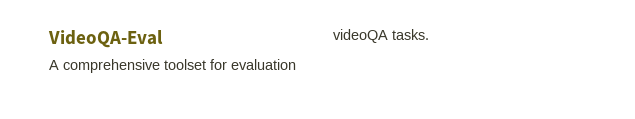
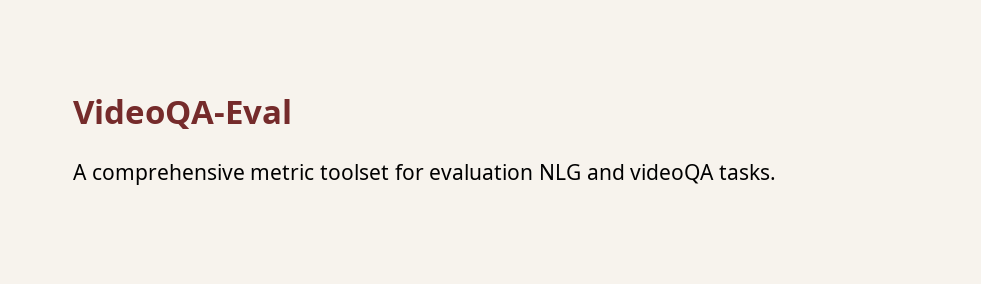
- A comprehensive toolset for evaluation videoQA tasks.
+ A comprehensive metric toolset for evaluation NLG and videoQA tasks.

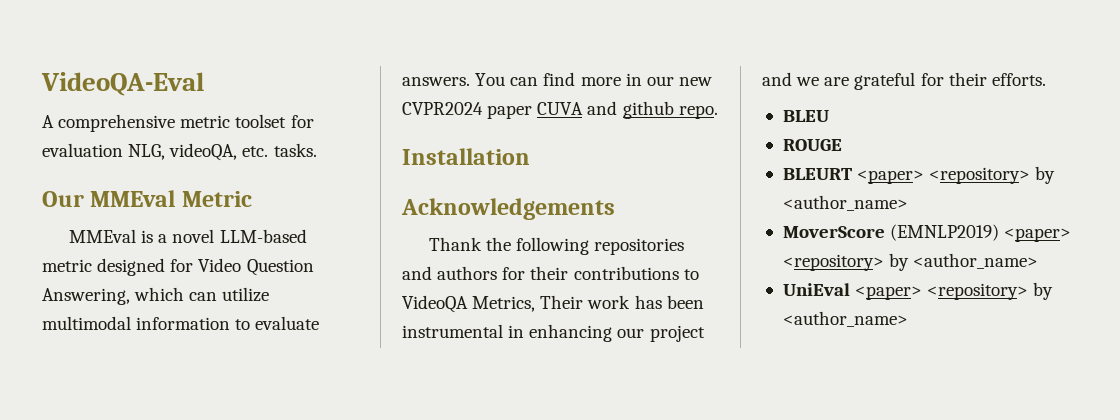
- A comprehensive metric toolset for evaluation NLG and videoQA tasks.
+ A comprehensive metric toolset for evaluation NLG, videoQA, etc. tasks.
+ Our MMEval Metric
+ MMEval is a novel LLM-based metric designed for Video Question Answering, which can utilize multimodal information to evaluate answers. You can find more in our new CVPR2024 paper CUVA and github repo.
+ Installation
+ Acknowledgements
+ Thank the following repositories and authors for their contributions to VideoQA Metrics, Their work has been instrumental in enhancing our project and we are grateful for their efforts.
+ BLEU
+ ROUGE
+ BLEURT <paper> <repository> by <author_name>
+ MoverScore (EMNLP2019) <paper> <repository> by <author_name>
+ UniEval <paper> <repository> by <author_name>

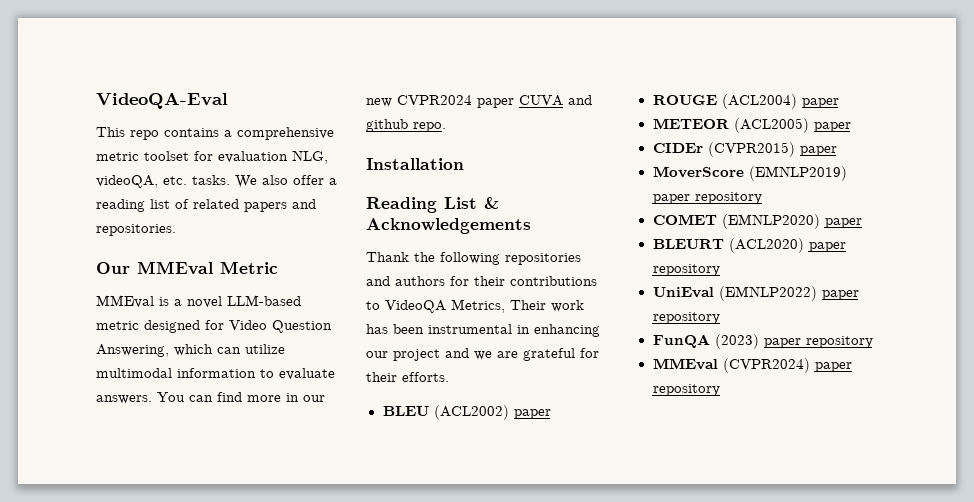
- A comprehensive metric toolset for evaluation NLG, videoQA, etc. tasks.
+ This repo contains a comprehensive metric toolset for evaluation NLG, videoQA, etc. tasks. We also offer a reading list of related papers and repositories.
- Acknowledgements
+ Reading List & Acknowledgements
- BLEU
+ BLEU (ACL2002) paper
- ROUGE
- BLEURT <paper> <repository> by <author_name>
- MoverScore (EMNLP2019) <paper> <repository> by <author_name>
- UniEval <paper> <repository> by <author_name>
+ ROUGE (ACL2004) paper
+ METEOR (ACL2005) paper
+ CIDEr (CVPR2015) paper
+ MoverScore (EMNLP2019) paper repository
+ COMET (EMNLP2020) paper
+ BLEURT (ACL2020) paper repository
+ UniEval (EMNLP2022) paper repository
+ FunQA (2023) paper repository
+ MMEval (CVPR2024) paper repository

